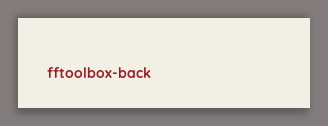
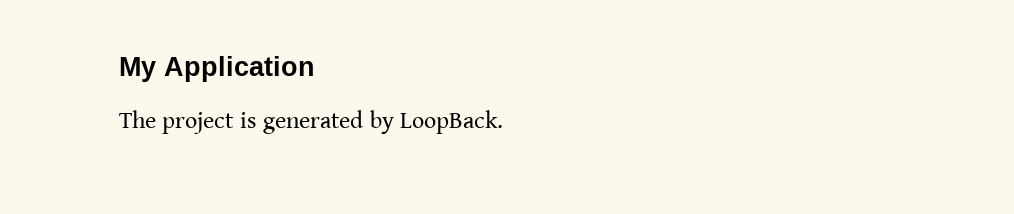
- fftoolbox-back
+ My Application
+ The project is generated by LoopBack.

